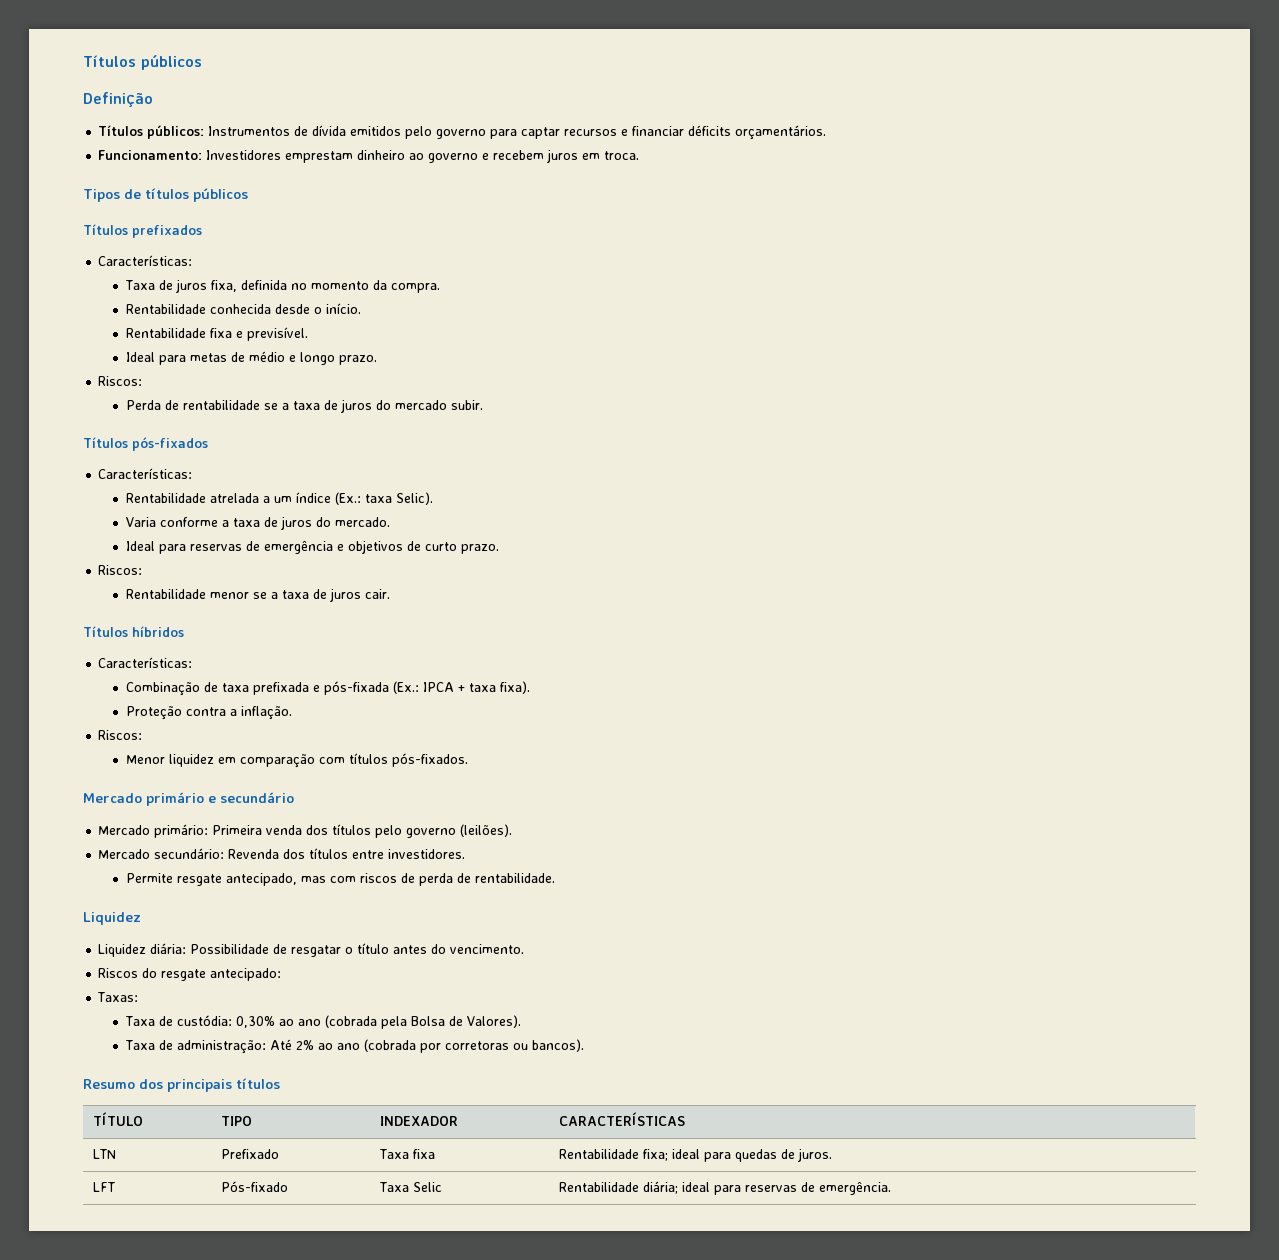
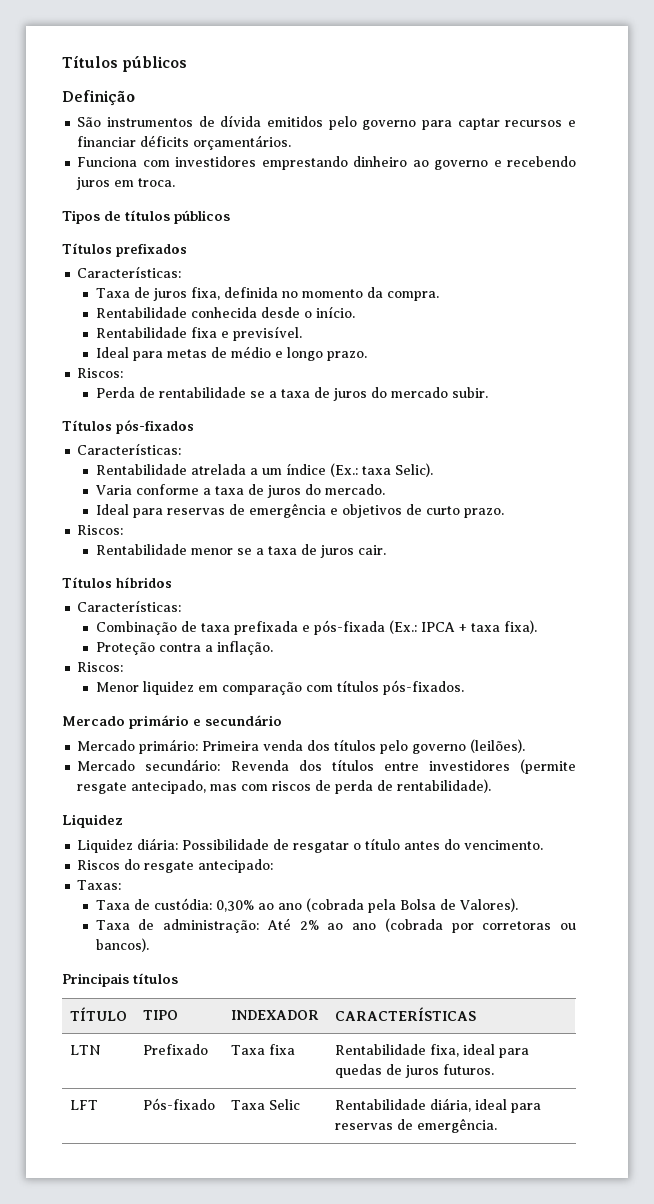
- Títulos públicos: Instrumentos de dívida emitidos pelo governo para captar recursos e financiar déficits orçamentários.
+ São instrumentos de dívida emitidos pelo governo para captar recursos e financiar déficits orçamentários.
- Funcionamento: Investidores emprestam dinheiro ao governo e recebem juros em troca.
+ Funciona com investidores emprestando dinheiro ao governo e recebendo juros em troca.
- Mercado secundário: Revenda dos títulos entre investidores.
- Permite resgate antecipado, mas com riscos de perda de rentabilidade.
+ Mercado secundário: Revenda dos títulos entre investidores (permite resgate antecipado, mas com riscos de perda de rentabilidade).
- Resumo dos principais títulos
+ Principais títulos
- LTN | Prefixado | Taxa fixa | Rentabilidade fixa; ideal para quedas de juros.
+ LTN | Prefixado | Taxa fixa | Rentabilidade fixa, ideal para quedas de juros futuros.
- LFT | Pós-fixado | Taxa Selic | Rentabilidade diária; ideal para reservas de emergência.
+ LFT | Pós-fixado | Taxa Selic | Rentabilidade diária, ideal para reservas de emergência.

